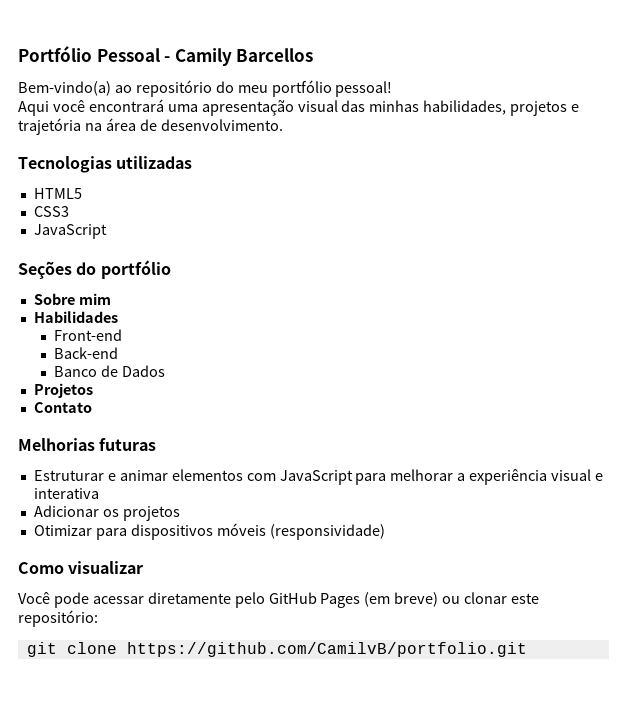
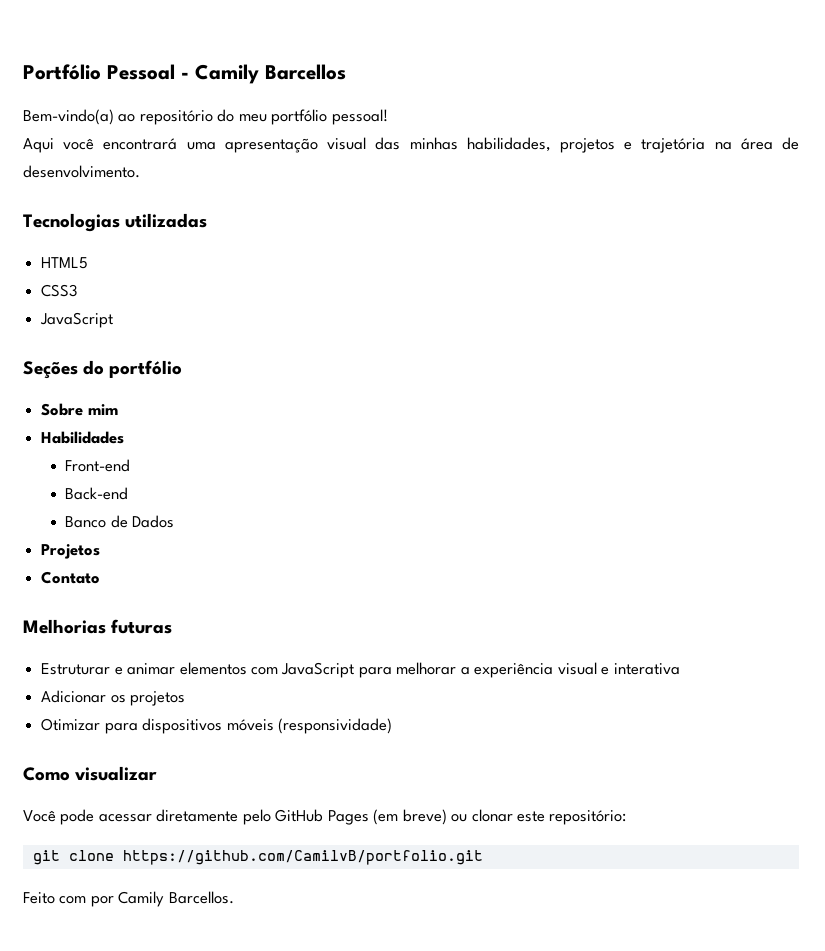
+ Feito com por Camily Barcellos.

